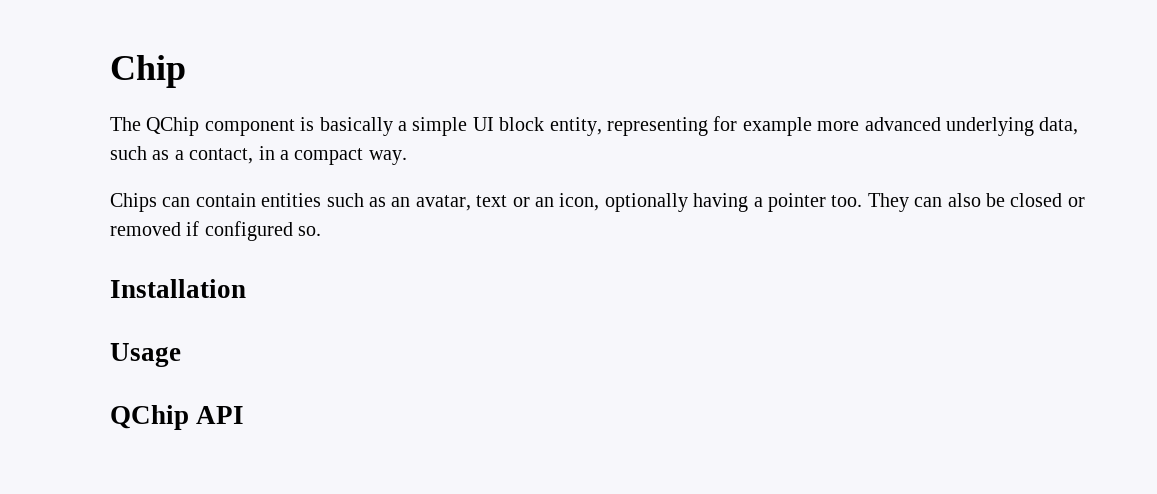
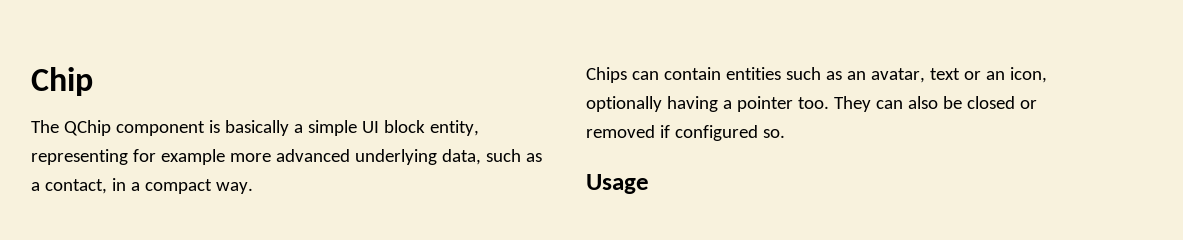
- Installation
- QChip API

